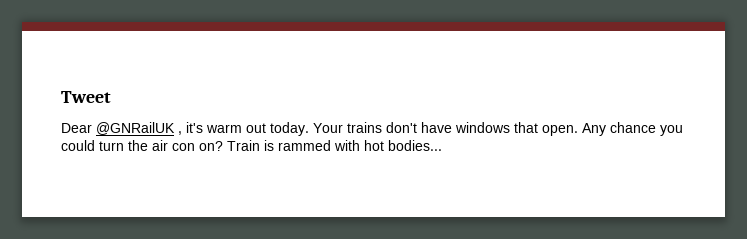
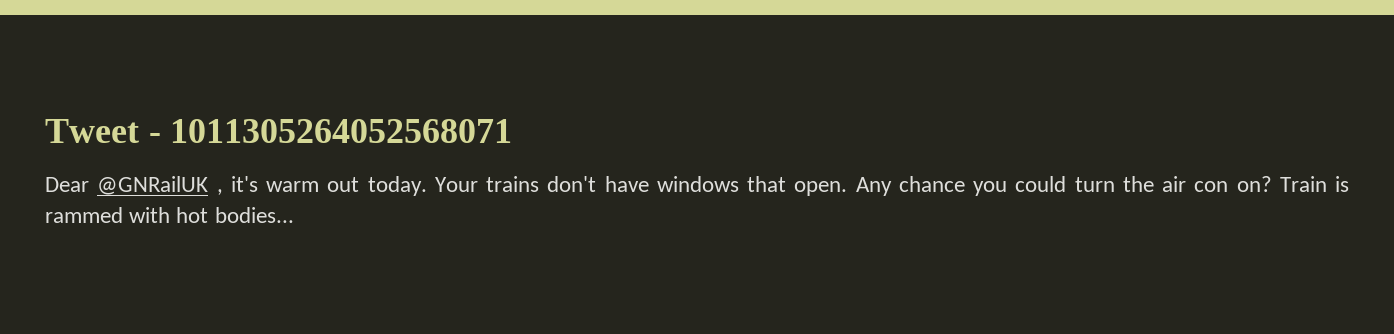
- Tweet
+ Tweet - 1011305264052568071

